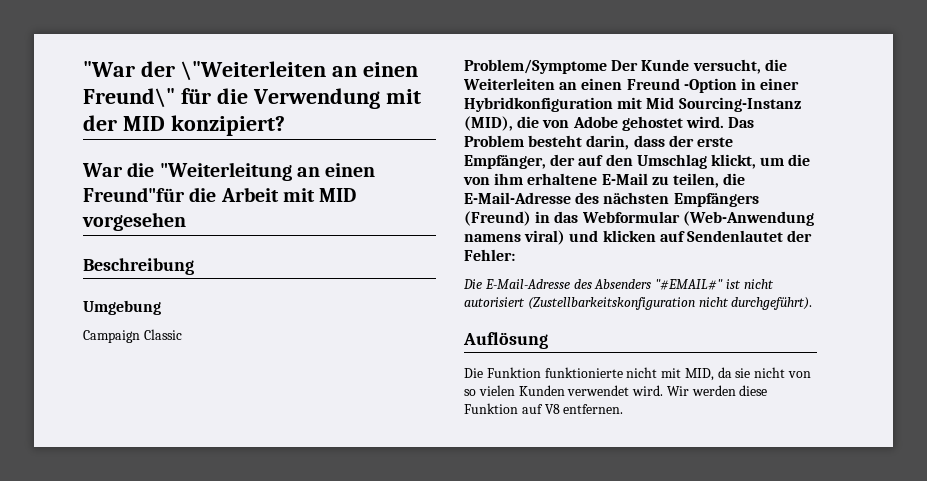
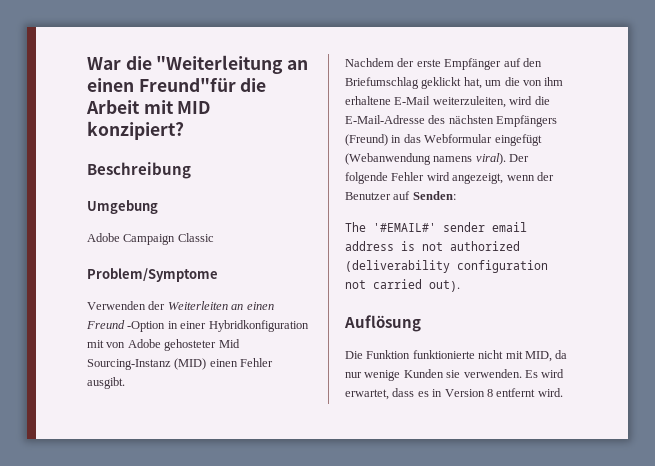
- "War der \"Weiterleiten an einen Freund\" für die Verwendung mit der MID konzipiert?
- War die "Weiterleitung an einen Freund"für die Arbeit mit MID vorgesehen
+ War die "Weiterleitung an einen Freund"für die Arbeit mit MID konzipiert?
- Campaign Classic
+ Adobe Campaign Classic
- Problem/Symptome Der Kunde versucht, die Weiterleiten an einen Freund -Option in einer Hybridkonfiguration mit Mid Sourcing-Instanz (MID), die von Adobe gehostet wird. Das Problem besteht darin, dass der erste Empfänger, der auf den Umschlag klickt, um die von ihm erhaltene E-Mail zu teilen, die E-Mail-Adresse des nächsten Empfängers (Freund) in das Webformular (Web-Anwendung namens viral) und klicken auf Sendenlautet der Fehler:
- Die E-Mail-Adresse des Absenders "#EMAIL#" ist nicht autorisiert (Zustellbarkeitskonfiguration nicht durchgeführt).
+ Problem/Symptome
+ Verwenden der Weiterleiten an einen Freund -Option in einer Hybridkonfiguration mit von Adobe gehosteter Mid Sourcing-Instanz (MID) einen Fehler ausgibt.
+ Nachdem der erste Empfänger auf den Briefumschlag geklickt hat, um die von ihm erhaltene E-Mail weiterzuleiten, wird die E-Mail-Adresse des nächsten Empfängers (Freund) in das Webformular eingefügt (Webanwendung namens viral). Der folgende Fehler wird angezeigt, wenn der Benutzer auf Senden:
+ The '#EMAIL#' sender email address is not authorized (deliverability configuration not carried out).
- Die Funktion funktionierte nicht mit MID, da sie nicht von so vielen Kunden verwendet wird. Wir werden diese Funktion auf V8 entfernen.
+ Die Funktion funktionierte nicht mit MID, da nur wenige Kunden sie verwenden. Es wird erwartet, dass es in Version 8 entfernt wird.

